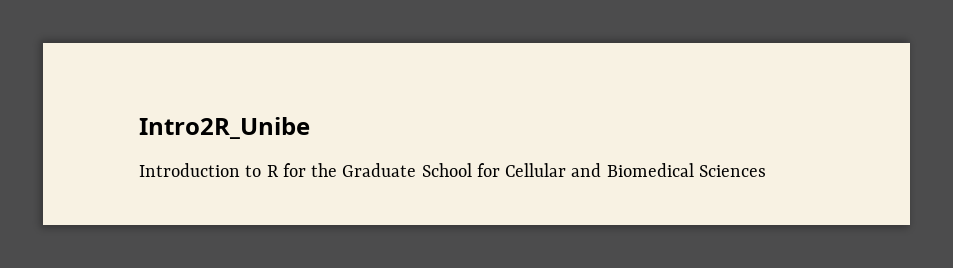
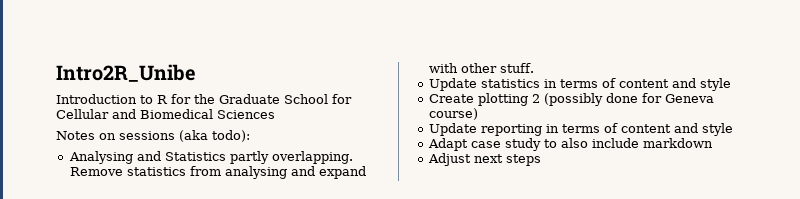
+ Notes on sessions (aka todo):
+ Analysing and Statistics partly overlapping. Remove statistics from analysing and expand with other stuff.
+ Update statistics in terms of content and style
+ Create plotting 2 (possibly done for Geneva course)
+ Update reporting in terms of content and style
+ Adapt case study to also include markdown
+ Adjust next steps

